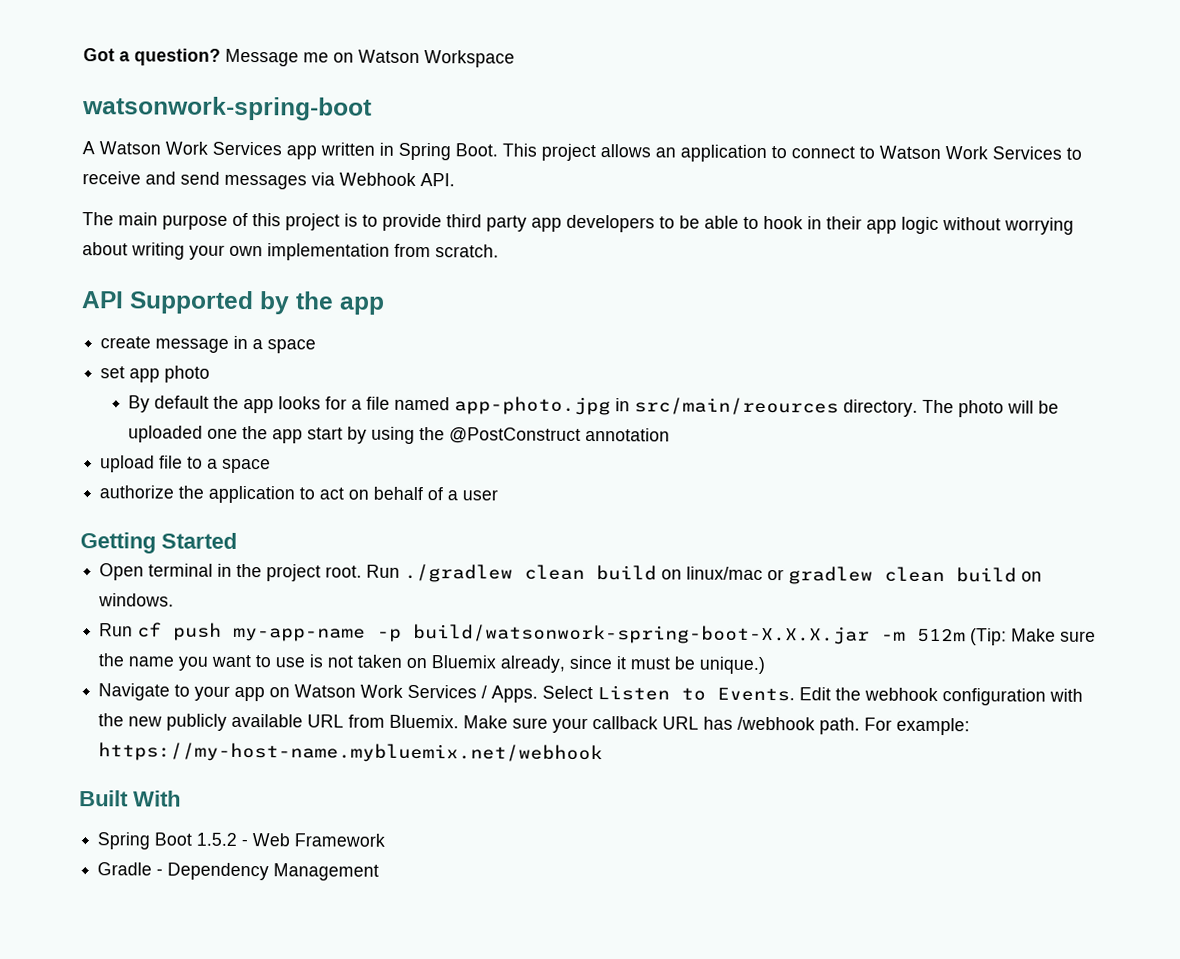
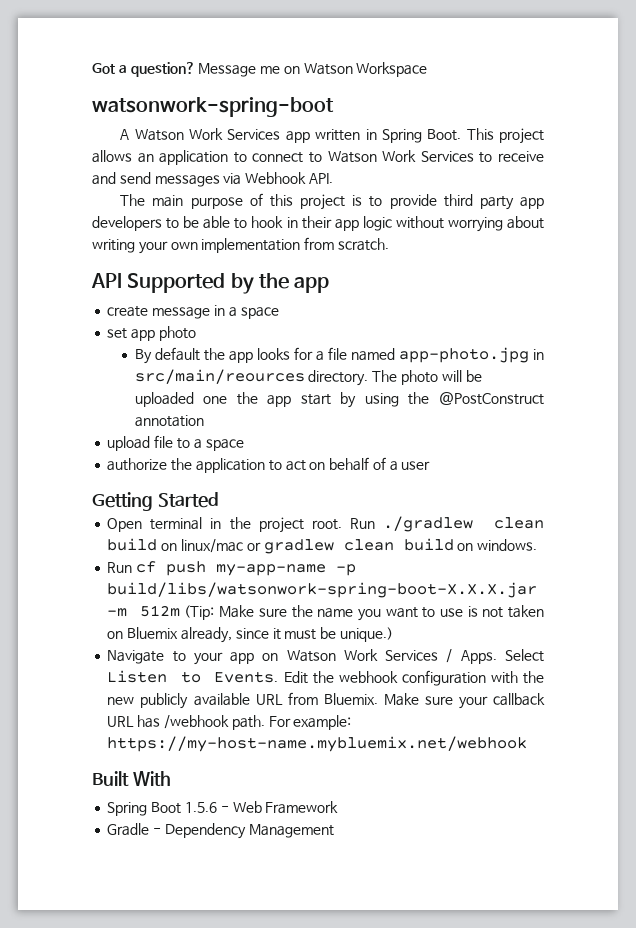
- Run cf push my-app-name -p build/watsonwork-spring-boot-X.X.X.jar -m 512m (Tip: Make sure the name you want to use is not taken on Bluemix already, since it must be unique.)
+ Run cf push my-app-name -p build/libs/watsonwork-spring-boot-X.X.X.jar -m 512m (Tip: Make sure the name you want to use is not taken on Bluemix already, since it must be unique.)
- Spring Boot 1.5.2 - Web Framework
+ Spring Boot 1.5.6 - Web Framework

